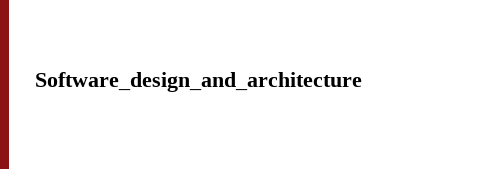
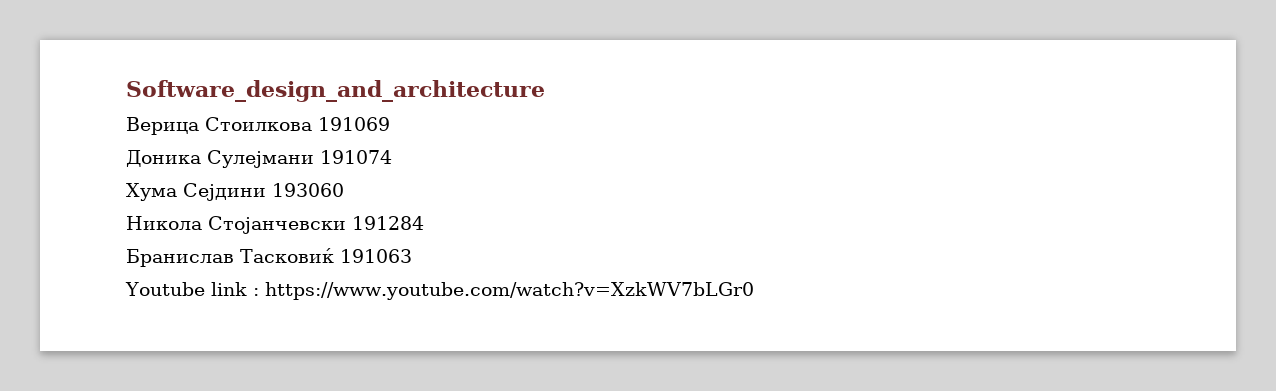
+ Верица Стоилкова 191069
+ Доника Сулејмани 191074
+ Хума Сејдини 193060
+ Никола Стојанчевски 191284
+ Бранислав Тасковиќ 191063
+ Youtube link : https://www.youtube.com/watch?v=XzkWV7bLGr0

